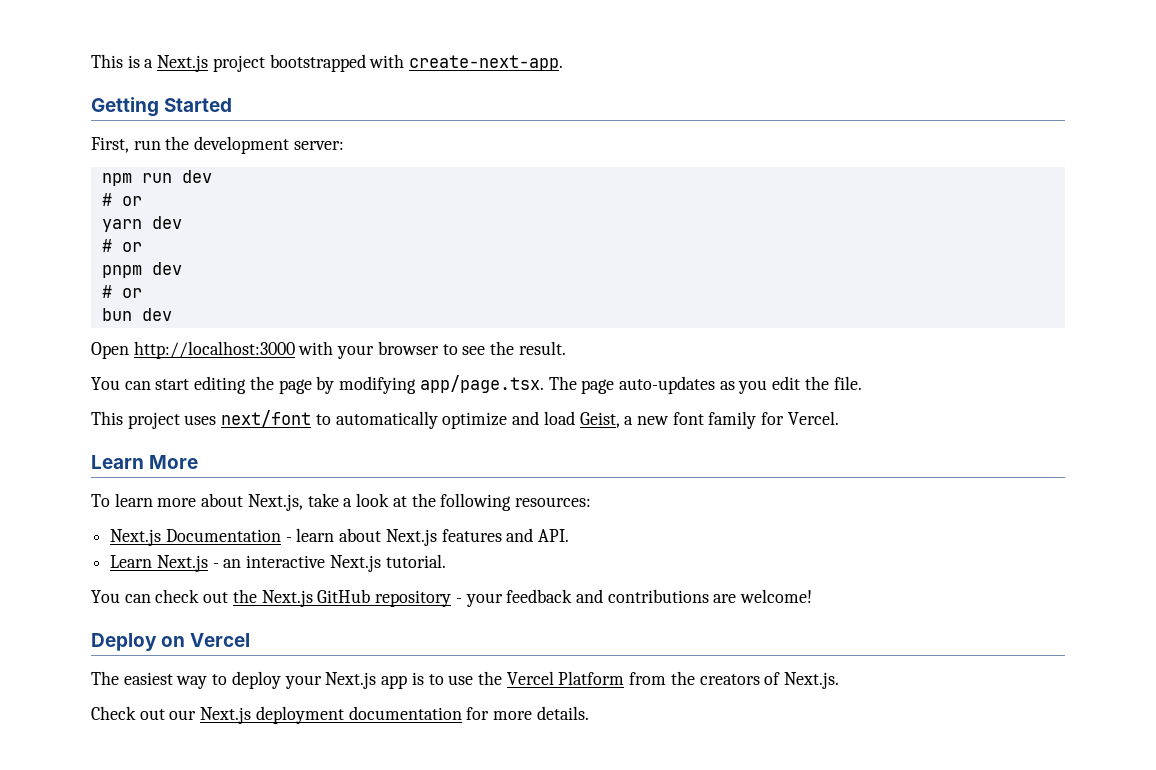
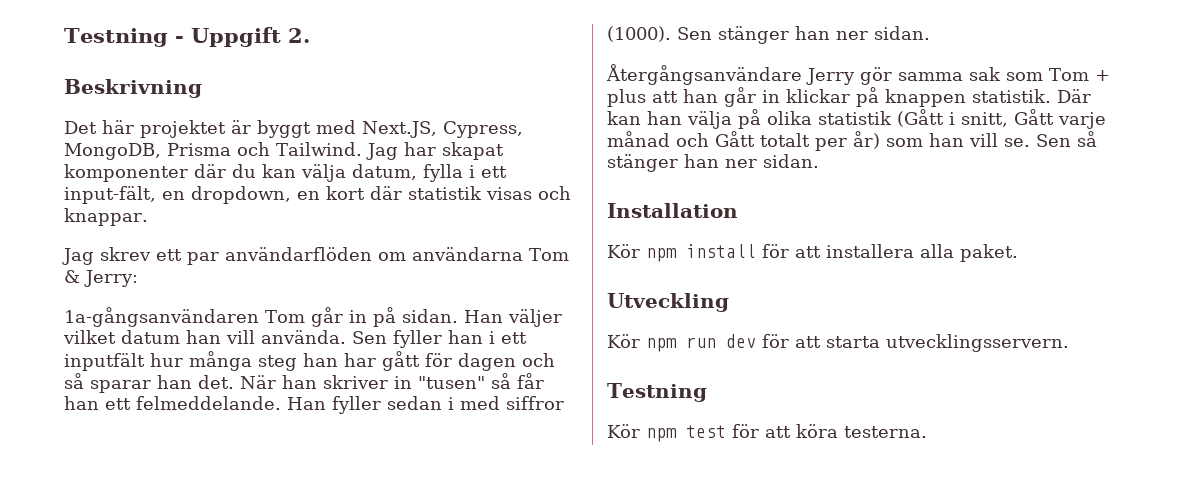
- This is a Next.js project bootstrapped with create-next-app.
- Getting Started
- First, run the development server:
- npm run dev
- # or
- yarn dev
- # or
- pnpm dev
- # or
- bun dev
- Open http://localhost:3000 with your browser to see the result.
- You can start editing the page by modifying app/page.tsx. The page auto-updates as you edit the file.
- This project uses next/font to automatically optimize and load Geist, a new font family for Vercel.
- Learn More
- To learn more about Next.js, take a look at the following resources:
- Next.js Documentation - learn about Next.js features and API.
- Learn Next.js - an interactive Next.js tutorial.
- You can check out the Next.js GitHub repository - your feedback and contributions are welcome!
- Deploy on Vercel
- The easiest way to deploy your Next.js app is to use the Vercel Platform from the creators of Next.js.
- Check out our Next.js deployment documentation for more details.
+ Testning - Uppgift 2.
+ Beskrivning
+ Det här projektet är byggt med Next.JS, Cypress, MongoDB, Prisma och Tailwind. Jag har skapat komponenter där du kan välja datum, fylla i ett input-fält, en dropdown, en kort där statistik visas och knappar.
+ Jag skrev ett par användarflöden om användarna Tom & Jerry:
+ 1a-gångsanvändaren Tom går in på sidan. Han väljer vilket datum han vill använda. Sen fyller han i ett inputfält hur många steg han har gått för dagen och så sparar han det. När han skriver in "tusen" så får han ett felmeddelande. Han fyller sedan i med siffror (1000). Sen stänger han ner sidan.
+ Återgångsanvändare Jerry gör samma sak som Tom + plus att han går in klickar på knappen statistik. Där kan han välja på olika statistik (Gått i snitt, Gått varje månad och Gått totalt per år) som han vill se. Sen så stänger han ner sidan.
+ Installation
+ Kör npm install för att installera alla paket.
+ Utveckling
+ Kör npm run dev för att starta utvecklingsservern.
+ Testning
+ Kör npm test för att köra testerna.

